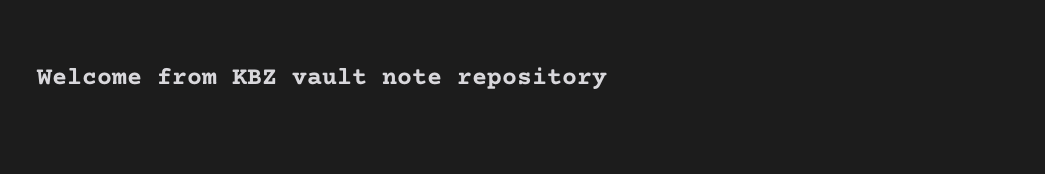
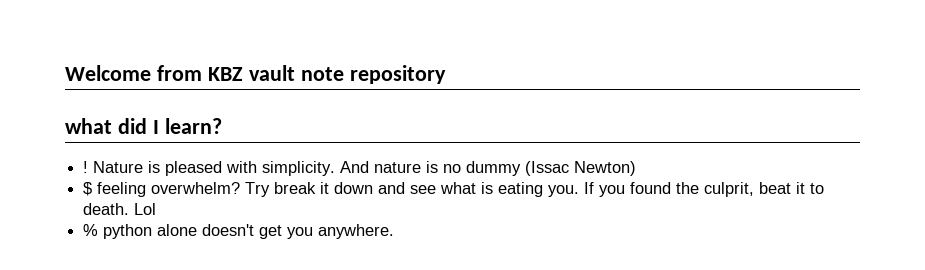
+ what did I learn?
+ ! Nature is pleased with simplicity. And nature is no dummy (Issac Newton)
+ $ feeling overwhelm? Try break it down and see what is eating you. If you found the culprit, beat it to death. Lol
+ % python alone doesn't get you anywhere.

